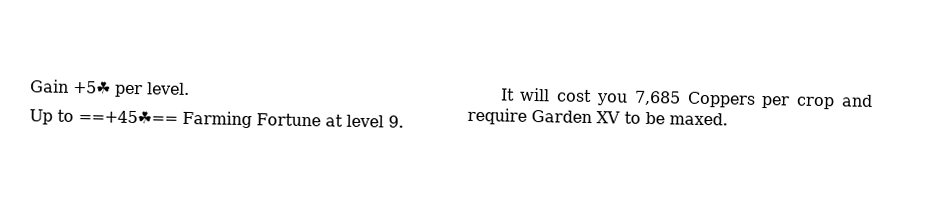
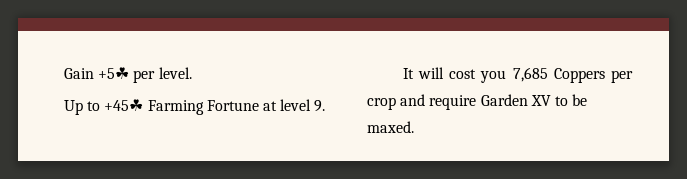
- Up to ==+45☘== Farming Fortune at level 9.
+ Up to +45☘ Farming Fortune at level 9.

